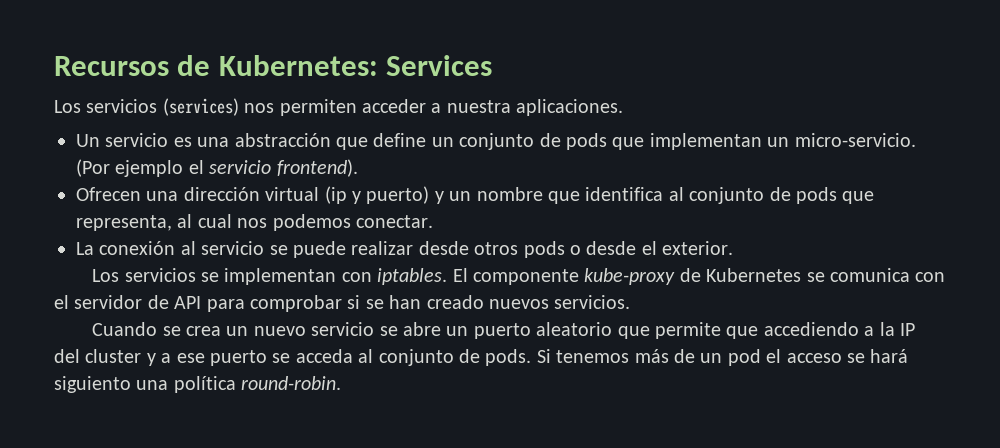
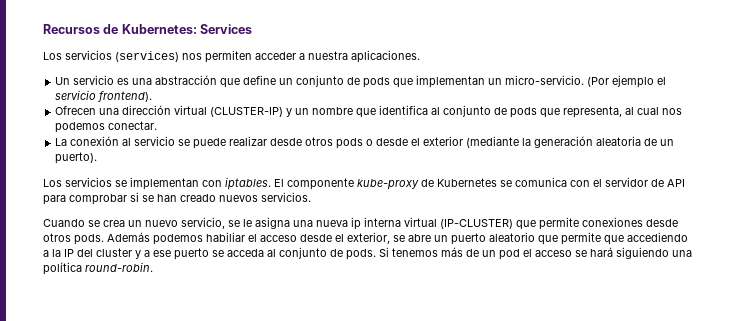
- Ofrecen una dirección virtual (ip y puerto) y un nombre que identifica al conjunto de pods que representa, al cual nos podemos conectar.
+ Ofrecen una dirección virtual (CLUSTER-IP) y un nombre que identifica al conjunto de pods que representa, al cual nos podemos conectar.
- La conexión al servicio se puede realizar desde otros pods o desde el exterior.
+ La conexión al servicio se puede realizar desde otros pods o desde el exterior (mediante la generación aleatoria de un puerto).
- Cuando se crea un nuevo servicio se abre un puerto aleatorio que permite que accediendo a la IP del cluster y a ese puerto se acceda al conjunto de pods.
+ Cuando se crea un nuevo servicio, se le asigna una nueva ip interna virtual (IP-CLUSTER) que permite conexiones desde otros pods. Además podemos habiliar el acceso desde el exterior, se abre un puerto aleatorio que permite que accediendo a la IP del cluster y a ese puerto se acceda al conjunto de pods.
- Si tenemos más de un pod el acceso se hará siguiento una política round-robin.
+ Si tenemos más de un pod el acceso se hará siguiendo una política round-robin.

